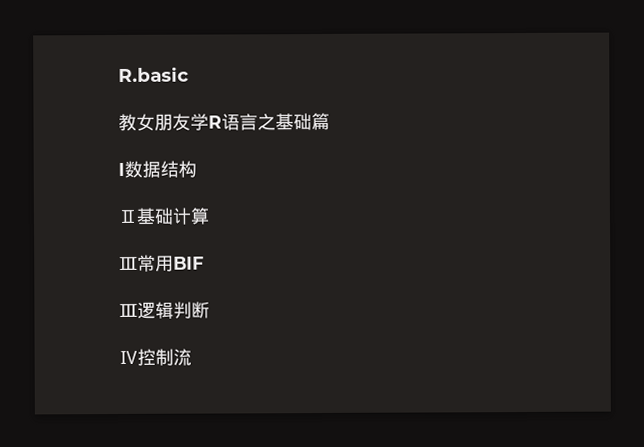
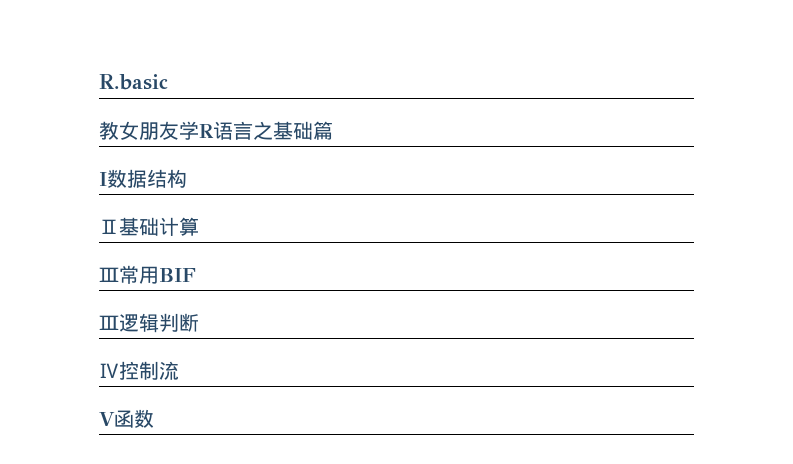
+ V函数

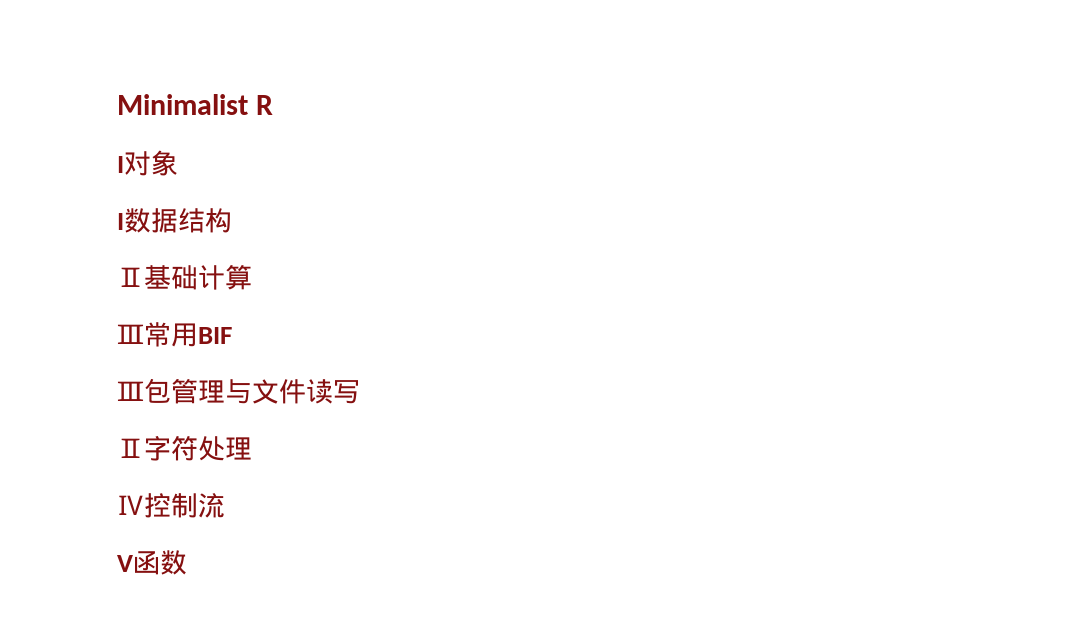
- R.basic
- 教女朋友学R语言之基础篇
+ Minimalist R
+ I对象
- Ⅲ逻辑判断
+ Ⅲ包管理与文件读写
+ Ⅱ字符处理

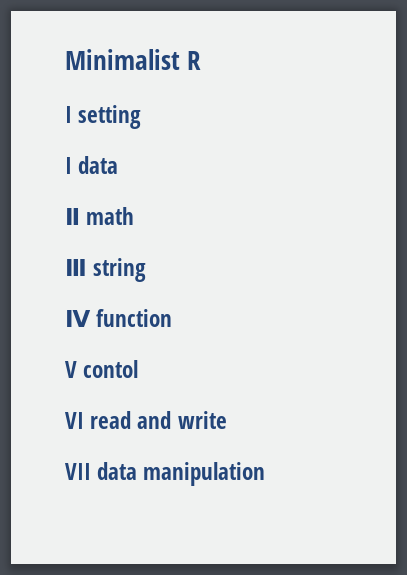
- I对象
- I数据结构
- Ⅱ基础计算
- Ⅲ常用BIF
- Ⅲ包管理与文件读写
- Ⅱ字符处理
+ I setting
+ I data
+ Ⅱ math
+ Ⅲ string
- Ⅳ控制流
+ Ⅳ function
- V函数
+ V contol
+ VI read and write
+ VII data manipulation

